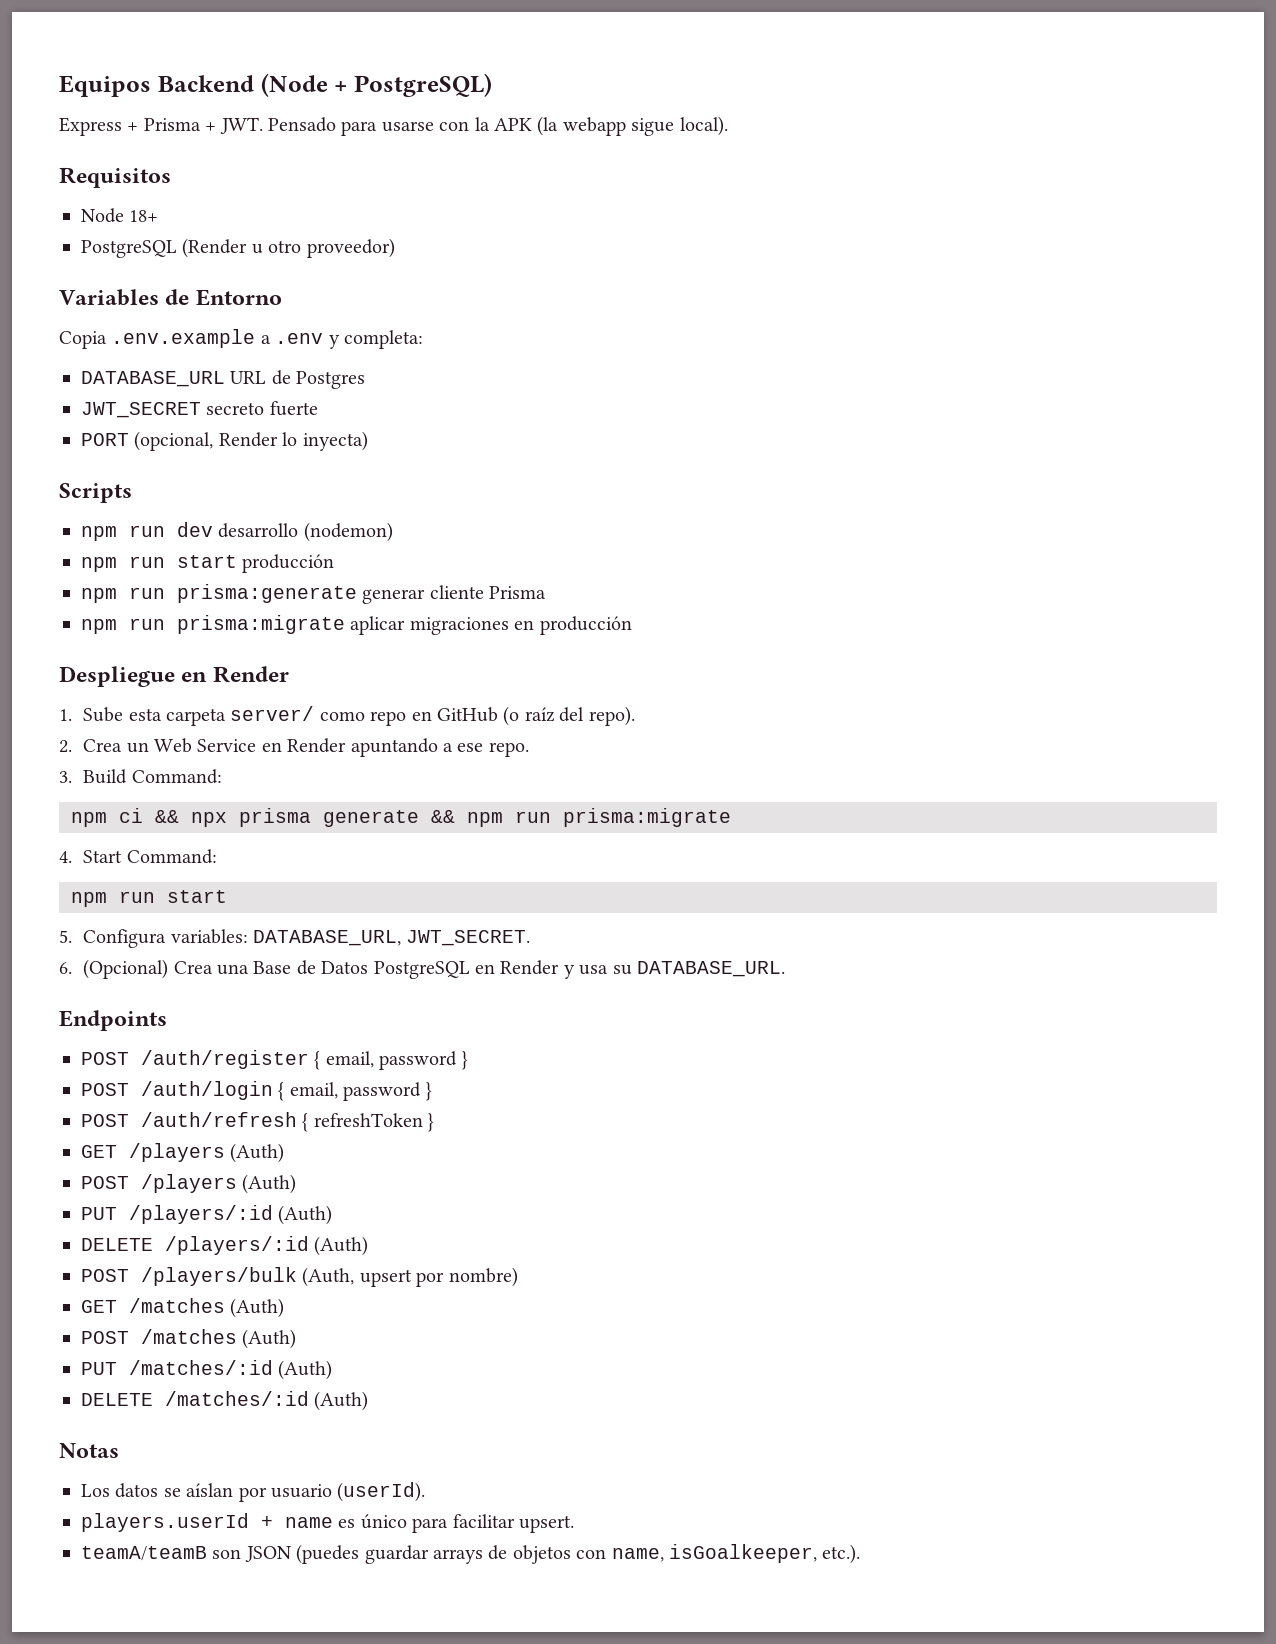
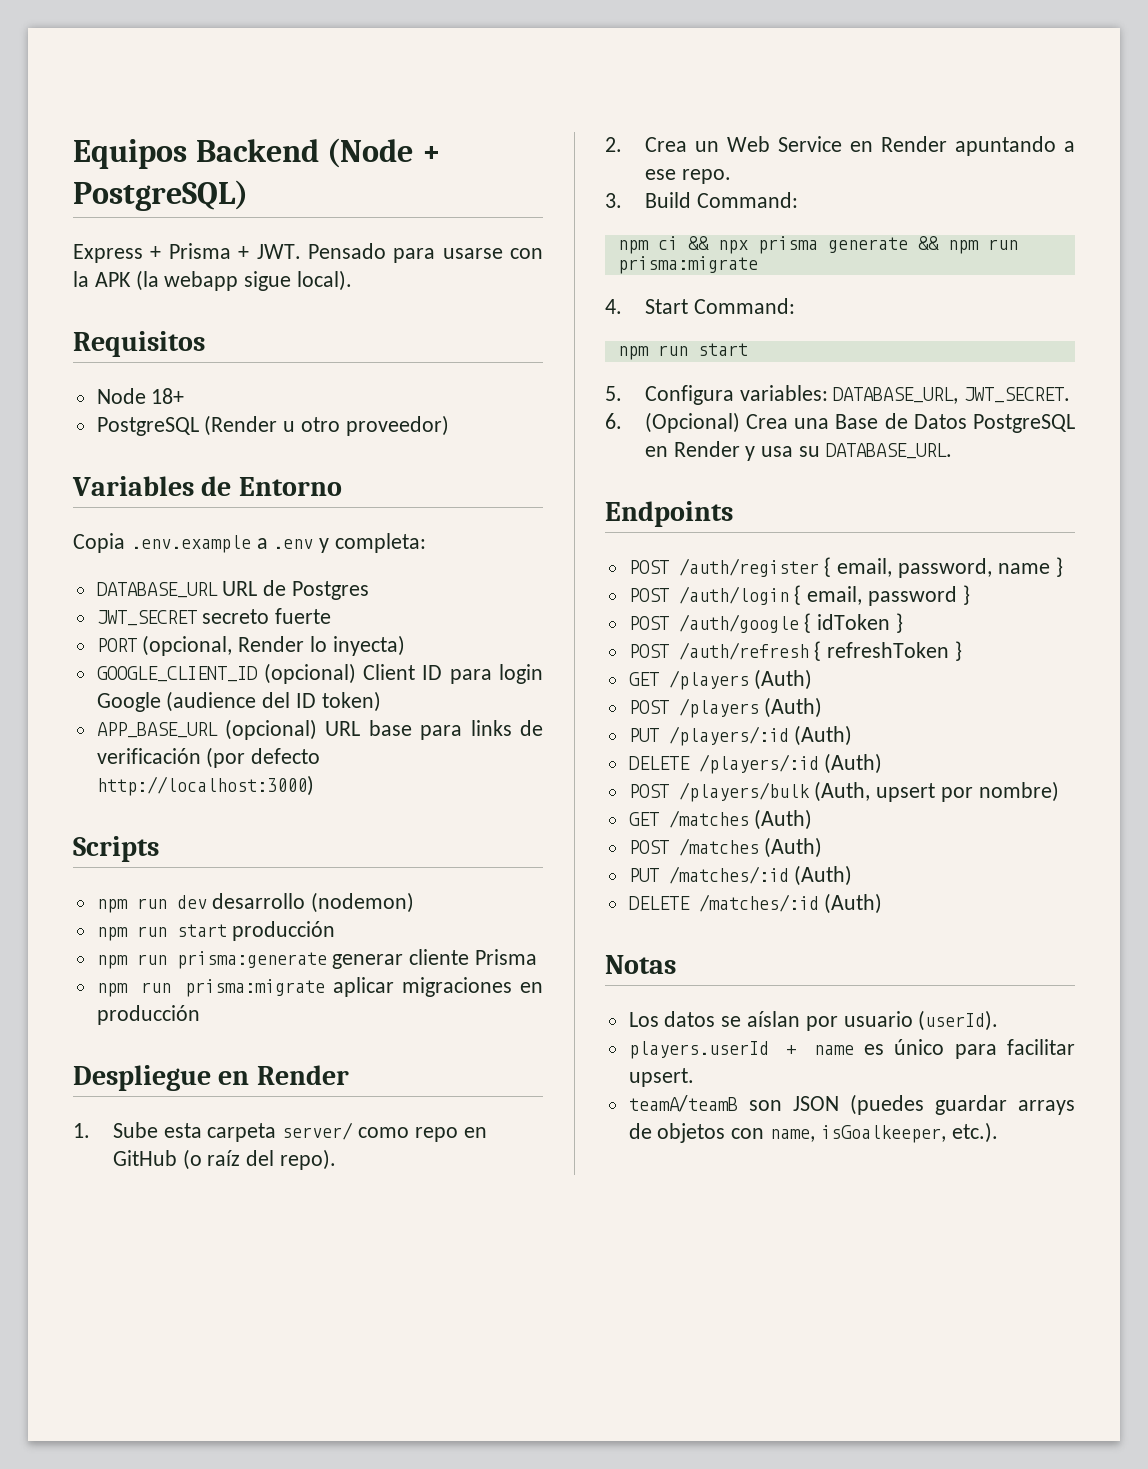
+ GOOGLE_CLIENT_ID (opcional) Client ID para login Google (audience del ID token)
+ APP_BASE_URL (opcional) URL base para links de verificación (por defecto http://localhost:3000)
- POST /auth/register { email, password }
+ POST /auth/register { email, password, name }
+ POST /auth/google { idToken }

